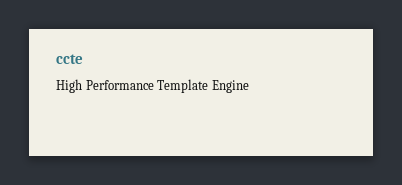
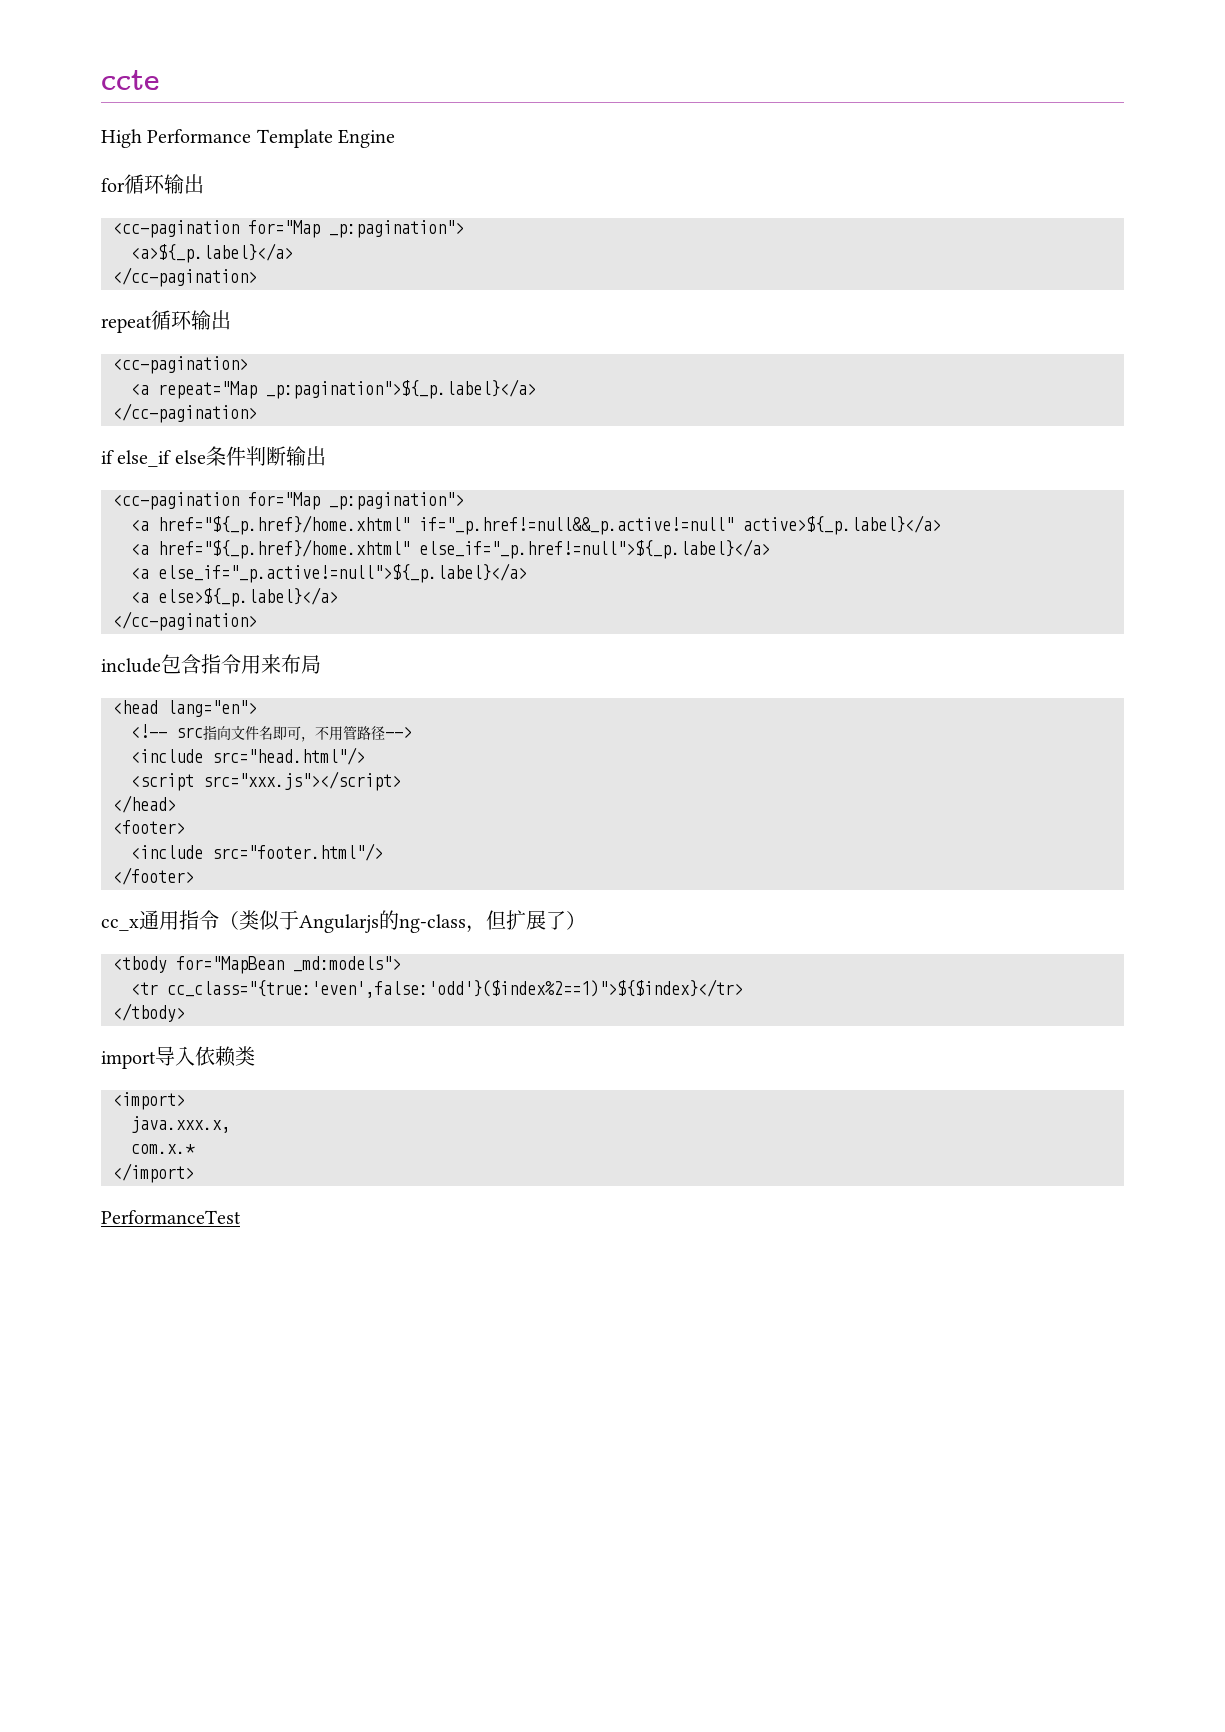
+ for循环输出
+ <cc-pagination for="Map _p:pagination">
+ <a>${_p.label}</a>
+ </cc-pagination>
+ repeat循环输出
+ <cc-pagination>
+ <a repeat="Map _p:pagination">${_p.label}</a>
+ </cc-pagination>
+ if else_if else条件判断输出
+ <cc-pagination for="Map _p:pagination">
+ <a href="${_p.href}/home.xhtml" if="_p.href!=null&&_p.active!=null" active>${_p.label}</a>
+ <a href="${_p.href}/home.xhtml" else_if="_p.href!=null">${_p.label}</a>
+ <a else_if="_p.active!=null">${_p.label}</a>
+ <a else>${_p.label}</a>
+ </cc-pagination>
+ include包含指令用来布局
+ <head lang="en">
+ <!-- src指向文件名即可，不用管路径-->
+ <include src="head.html"/>
+ <script src="xxx.js"></script>
+ </head>
+ <footer>
+ <include src="footer.html"/>
+ </footer>
+ cc_x通用指令（类似于Angularjs的ng-class，但扩展了）
+ <tbody for="MapBean _md:models">
+ <tr cc_class="{true:'even',false:'odd'}($index%2==1)">${$index}</tr>
+ </tbody>
+ import导入依赖类
+ <import>
+ java.xxx.x,
+ com.x.*
+ </import>
+ PerformanceTest

